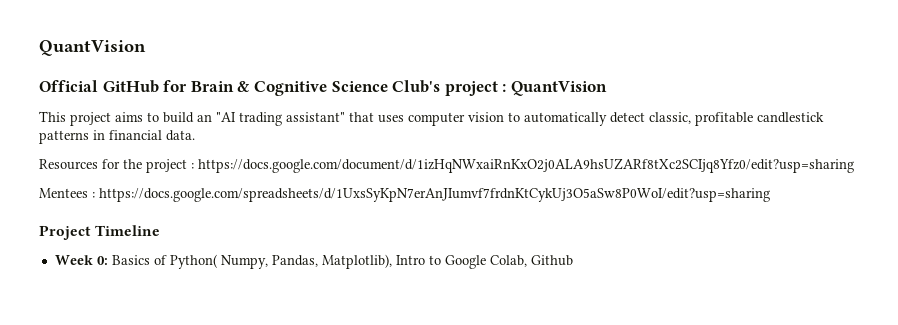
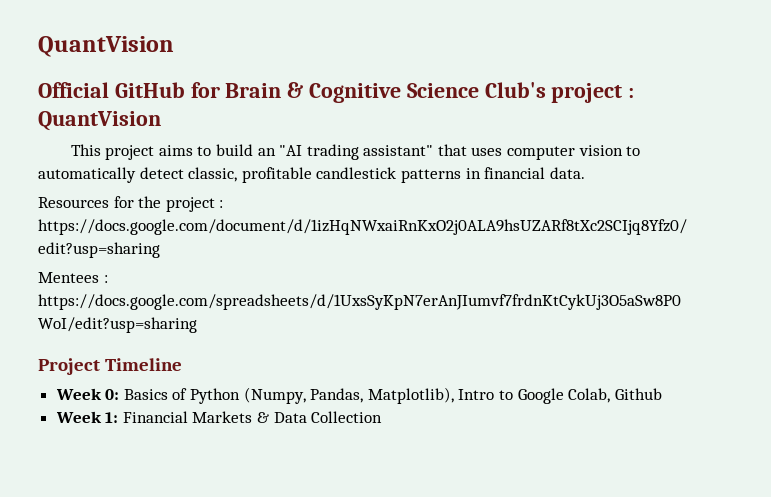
- Week 0: Basics of Python( Numpy, Pandas, Matplotlib), Intro to Google Colab, Github
+ Week 0: Basics of Python (Numpy, Pandas, Matplotlib), Intro to Google Colab, Github
+ Week 1: Financial Markets & Data Collection

